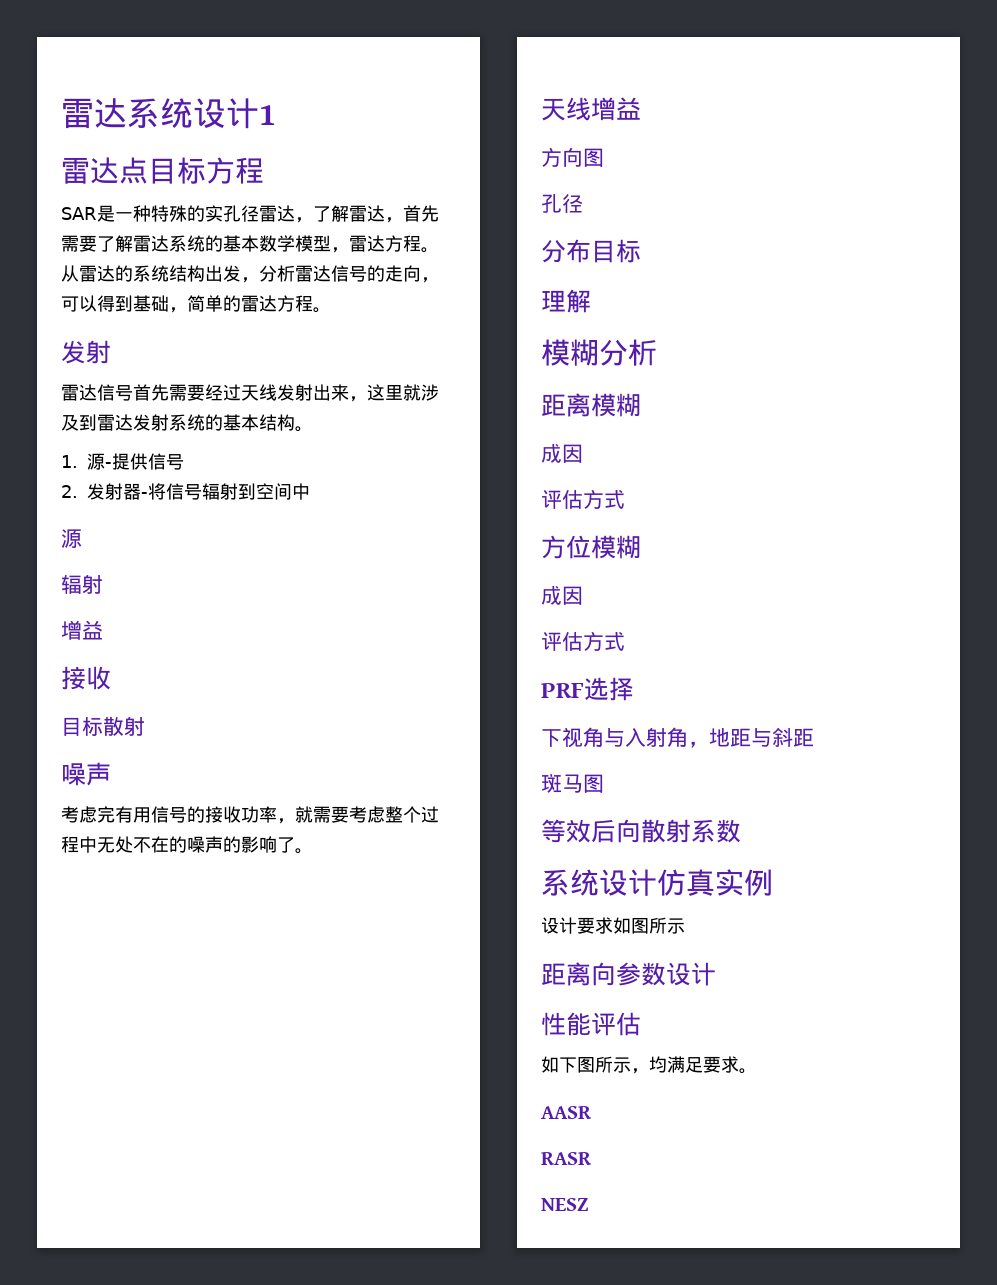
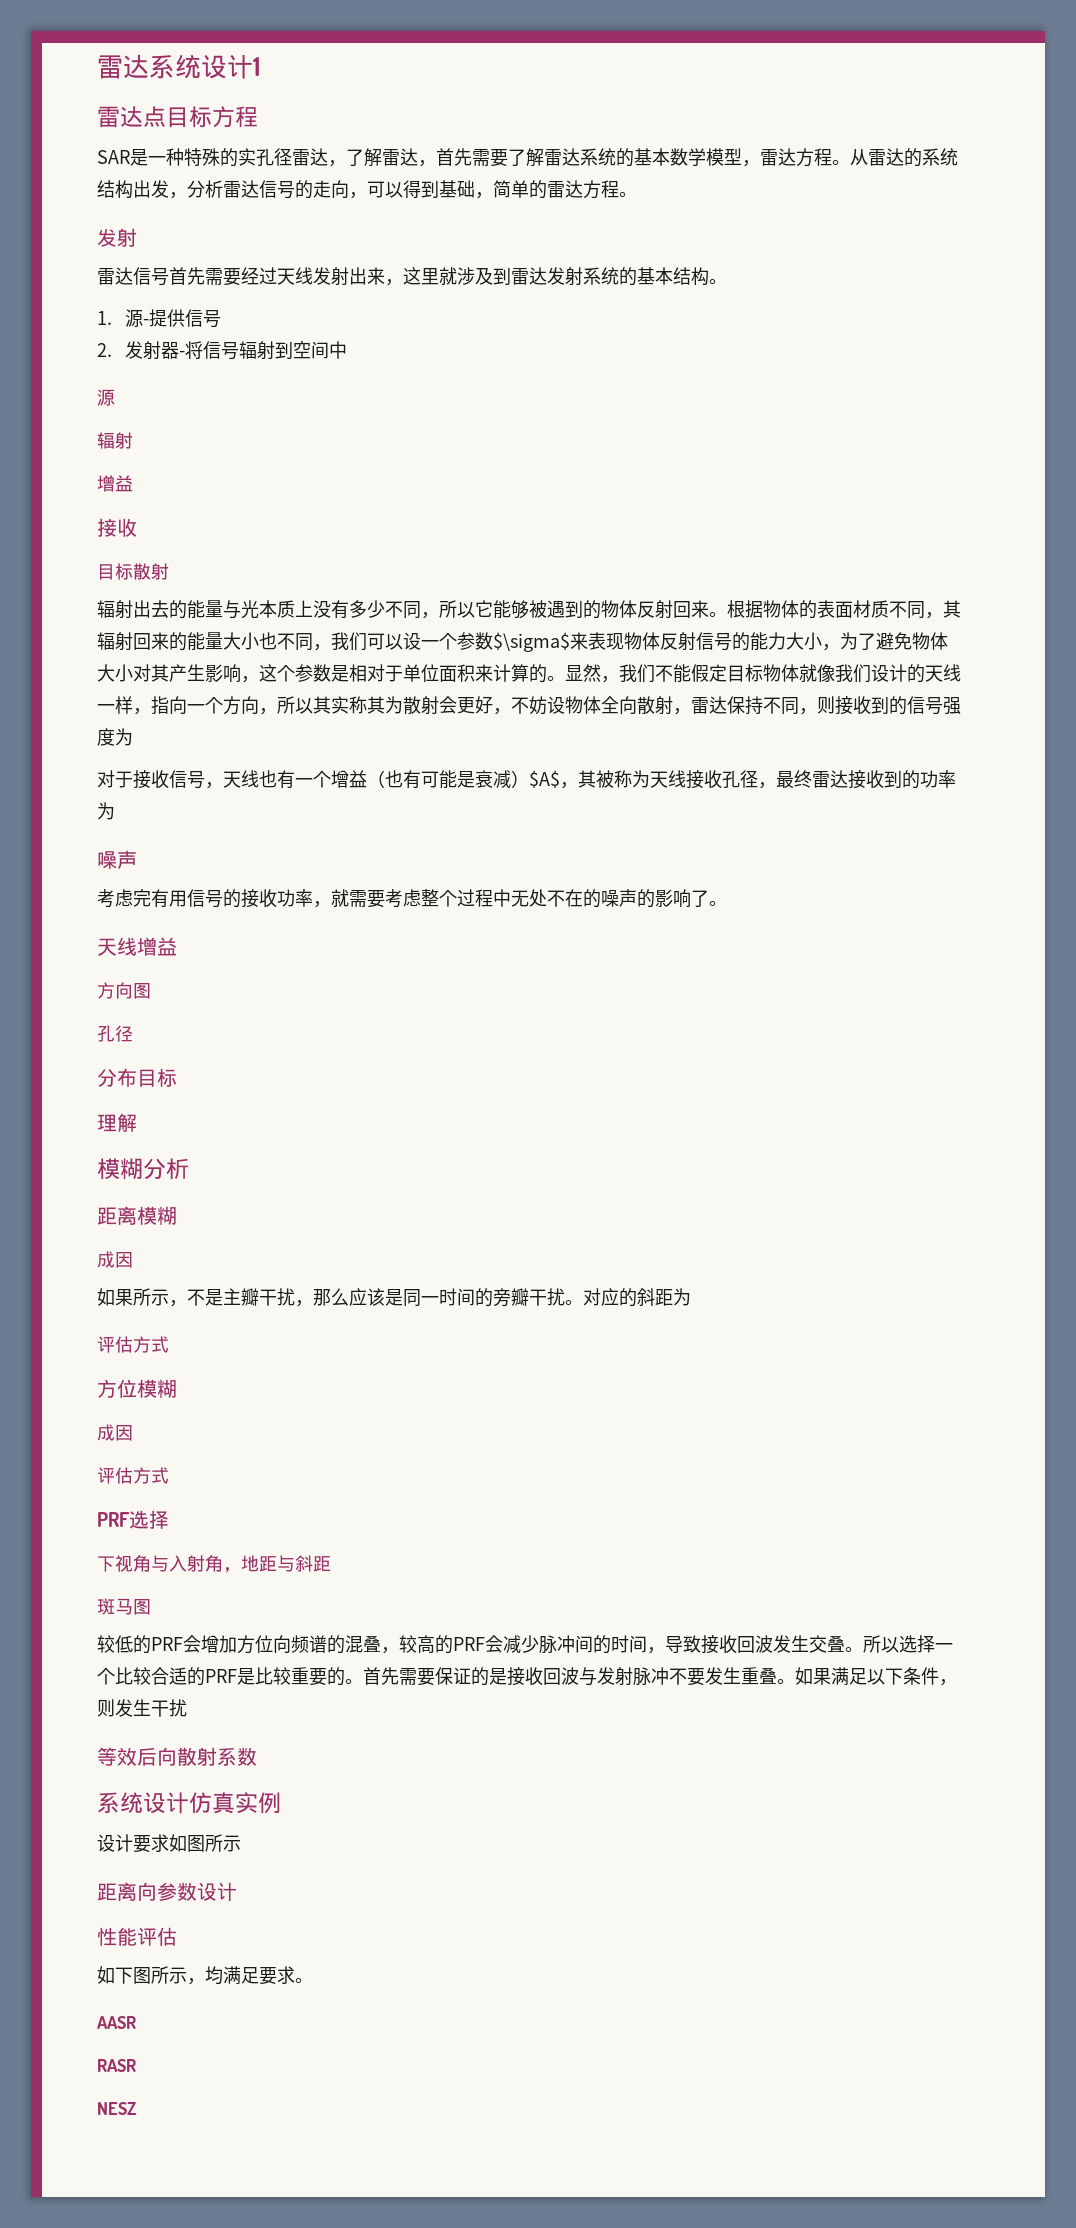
+ 辐射出去的能量与光本质上没有多少不同，所以它能够被遇到的物体反射回来。根据物体的表面材质不同，其辐射回来的能量大小也不同，我们可以设一个参数$\sigma$来表现物体反射信号的能力大小，为了避免物体大小对其产生影响，这个参数是相对于单位面积来计算的。显然，我们不能假定目标物体就像我们设计的天线一样，指向一个方向，所以其实称其为散射会更好，不妨设物体全向散射，雷达保持不同，则接收到的信号强度为
+ 对于接收信号，天线也有一个增益（也有可能是衰减）$A$，其被称为天线接收孔径，最终雷达接收到的功率为
+ 如果所示，不是主瓣干扰，那么应该是同一时间的旁瓣干扰。对应的斜距为
+ 较低的PRF会增加方位向频谱的混叠，较高的PRF会减少脉冲间的时间，导致接收回波发生交叠。所以选择一个比较合适的PRF是比较重要的。首先需要保证的是接收回波与发射脉冲不要发生重叠。如果满足以下条件，则发生干扰

